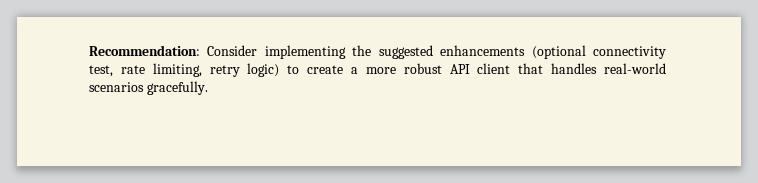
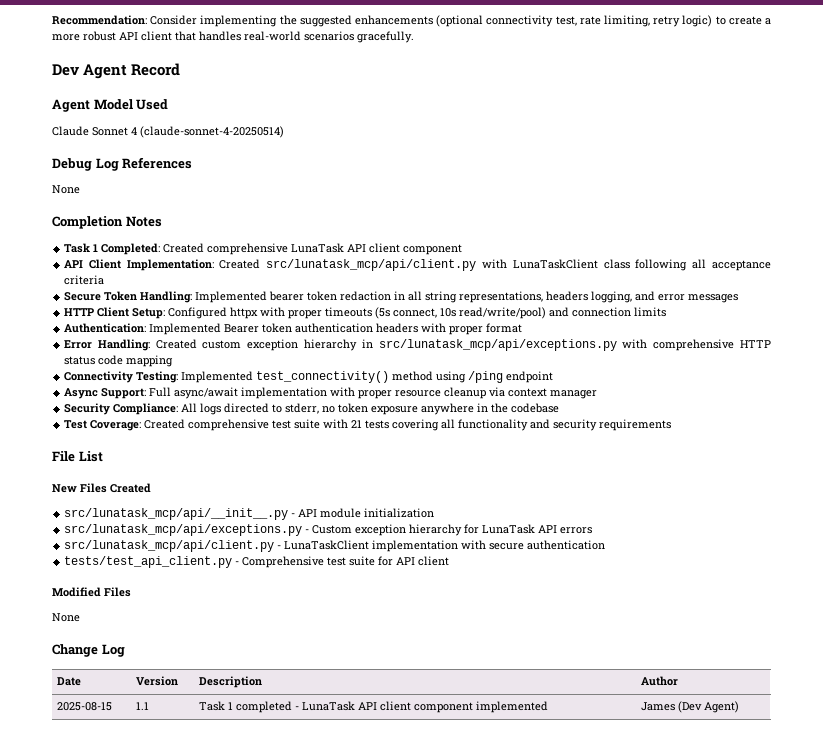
+ Dev Agent Record
+ Agent Model Used
+ Claude Sonnet 4 (claude-sonnet-4-20250514)
+ Debug Log References
+ None
+ Completion Notes
+ Task 1 Completed: Created comprehensive LunaTask API client component
+ API Client Implementation: Created src/lunatask_mcp/api/client.py with LunaTaskClient class following all acceptance criteria
+ Secure Token Handling: Implemented bearer token redaction in all string representations, headers logging, and error messages
+ HTTP Client Setup: Configured httpx with proper timeouts (5s connect, 10s read/write/pool) and connection limits
+ Authentication: Implemented Bearer token authentication headers with proper format
+ Error Handling: Created custom exception hierarchy in src/lunatask_mcp/api/exceptions.py with comprehensive HTTP status code mapping
+ Connectivity Testing: Implemented test_connectivity() method using /ping endpoint
+ Async Support: Full async/await implementation with proper resource cleanup via context manager
+ Security Compliance: All logs directed to stderr, no token exposure anywhere in the codebase
+ Test Coverage: Created comprehensive test suite with 21 tests covering all functionality and security requirements
+ File List
+ New Files Created
+ src/lunatask_mcp/api/__init__.py - API module initialization
+ src/lunatask_mcp/api/exceptions.py - Custom exception hierarchy for LunaTask API errors
+ src/lunatask_mcp/api/client.py - LunaTaskClient implementation with secure authentication
+ tests/test_api_client.py - Comprehensive test suite for API client
+ Modified Files
+ None
+ Change Log
+ Date | Version | Description | Author
+ 2025-08-15 | 1.1 | Task 1 completed - LunaTask API client component implemented | James (Dev Agent)

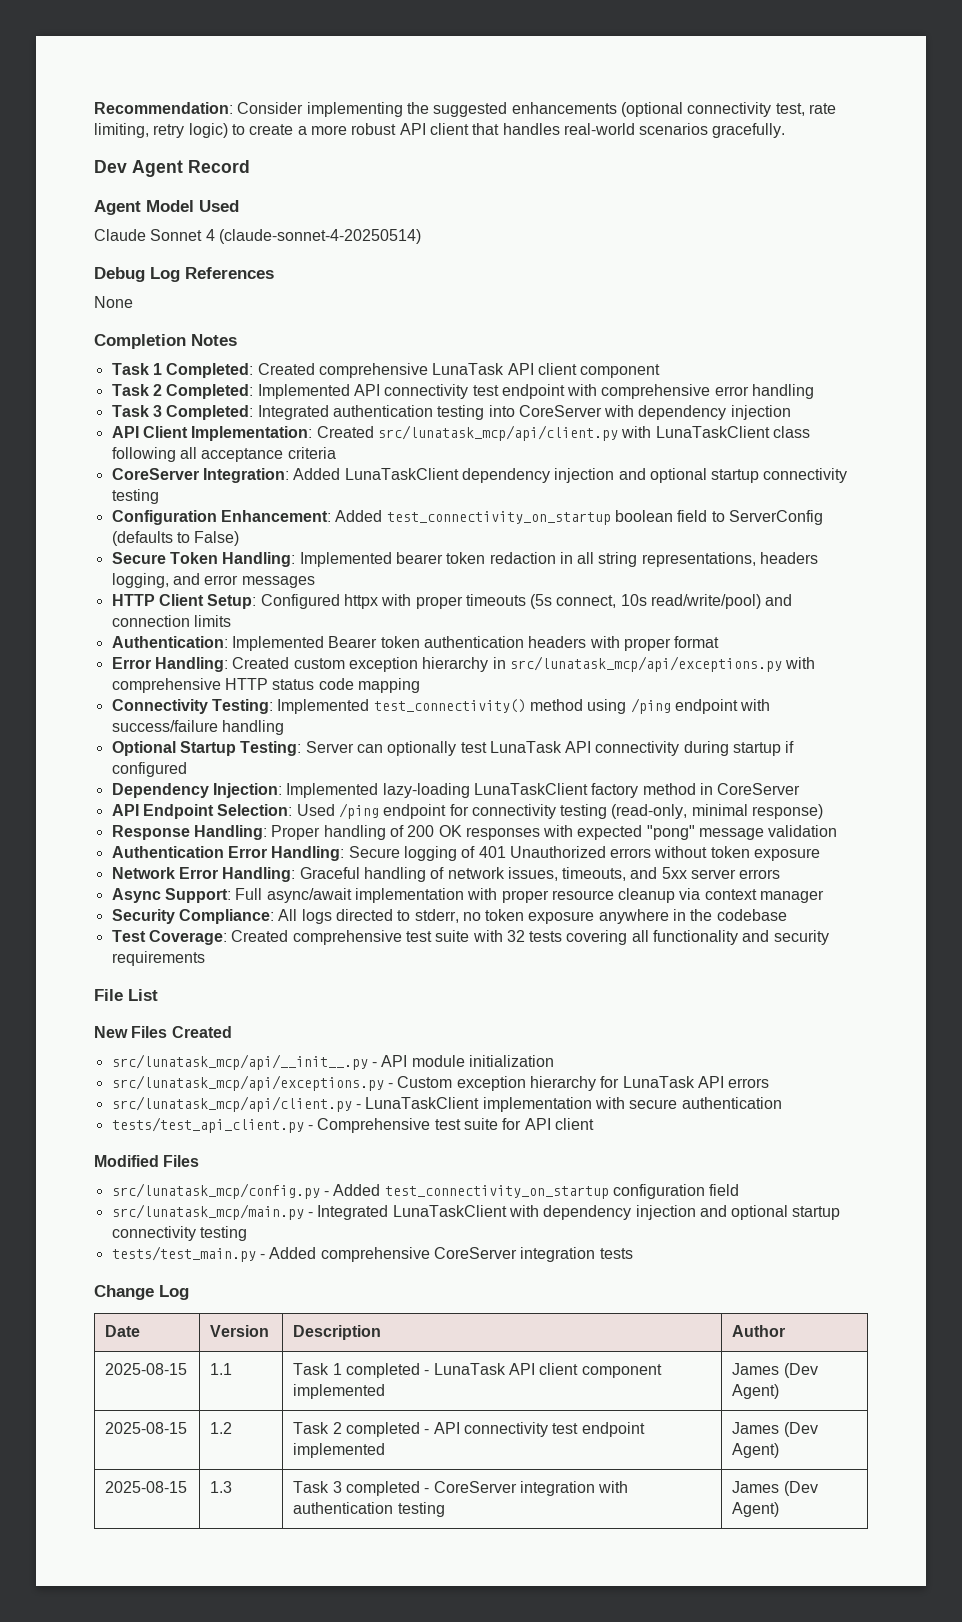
+ Task 2 Completed: Implemented API connectivity test endpoint with comprehensive error handling
+ Task 3 Completed: Integrated authentication testing into CoreServer with dependency injection
+ CoreServer Integration: Added LunaTaskClient dependency injection and optional startup connectivity testing
+ Configuration Enhancement: Added test_connectivity_on_startup boolean field to ServerConfig (defaults to False)
- Connectivity Testing: Implemented test_connectivity() method using /ping endpoint
+ Connectivity Testing: Implemented test_connectivity() method using /ping endpoint with success/failure handling
+ Optional Startup Testing: Server can optionally test LunaTask API connectivity during startup if configured
+ Dependency Injection: Implemented lazy-loading LunaTaskClient factory method in CoreServer
+ API Endpoint Selection: Used /ping endpoint for connectivity testing (read-only, minimal response)
+ Response Handling: Proper handling of 200 OK responses with expected "pong" message validation
+ Authentication Error Handling: Secure logging of 401 Unauthorized errors without token exposure
+ Network Error Handling: Graceful handling of network issues, timeouts, and 5xx server errors
- Test Coverage: Created comprehensive test suite with 21 tests covering all functionality and security requirements
+ Test Coverage: Created comprehensive test suite with 32 tests covering all functionality and security requirements
  Modified Files
- None
+ src/lunatask_mcp/config.py - Added test_connectivity_on_startup configuration field
+ src/lunatask_mcp/main.py - Integrated LunaTaskClient with dependency injection and optional startup connectivity testing
+ tests/test_main.py - Added comprehensive CoreServer integration tests
+ 2025-08-15 | 1.2 | Task 2 completed - API connectivity test endpoint implemented | James (Dev Agent)
+ 2025-08-15 | 1.3 | Task 3 completed - CoreServer integration with authentication testing | James (Dev Agent)

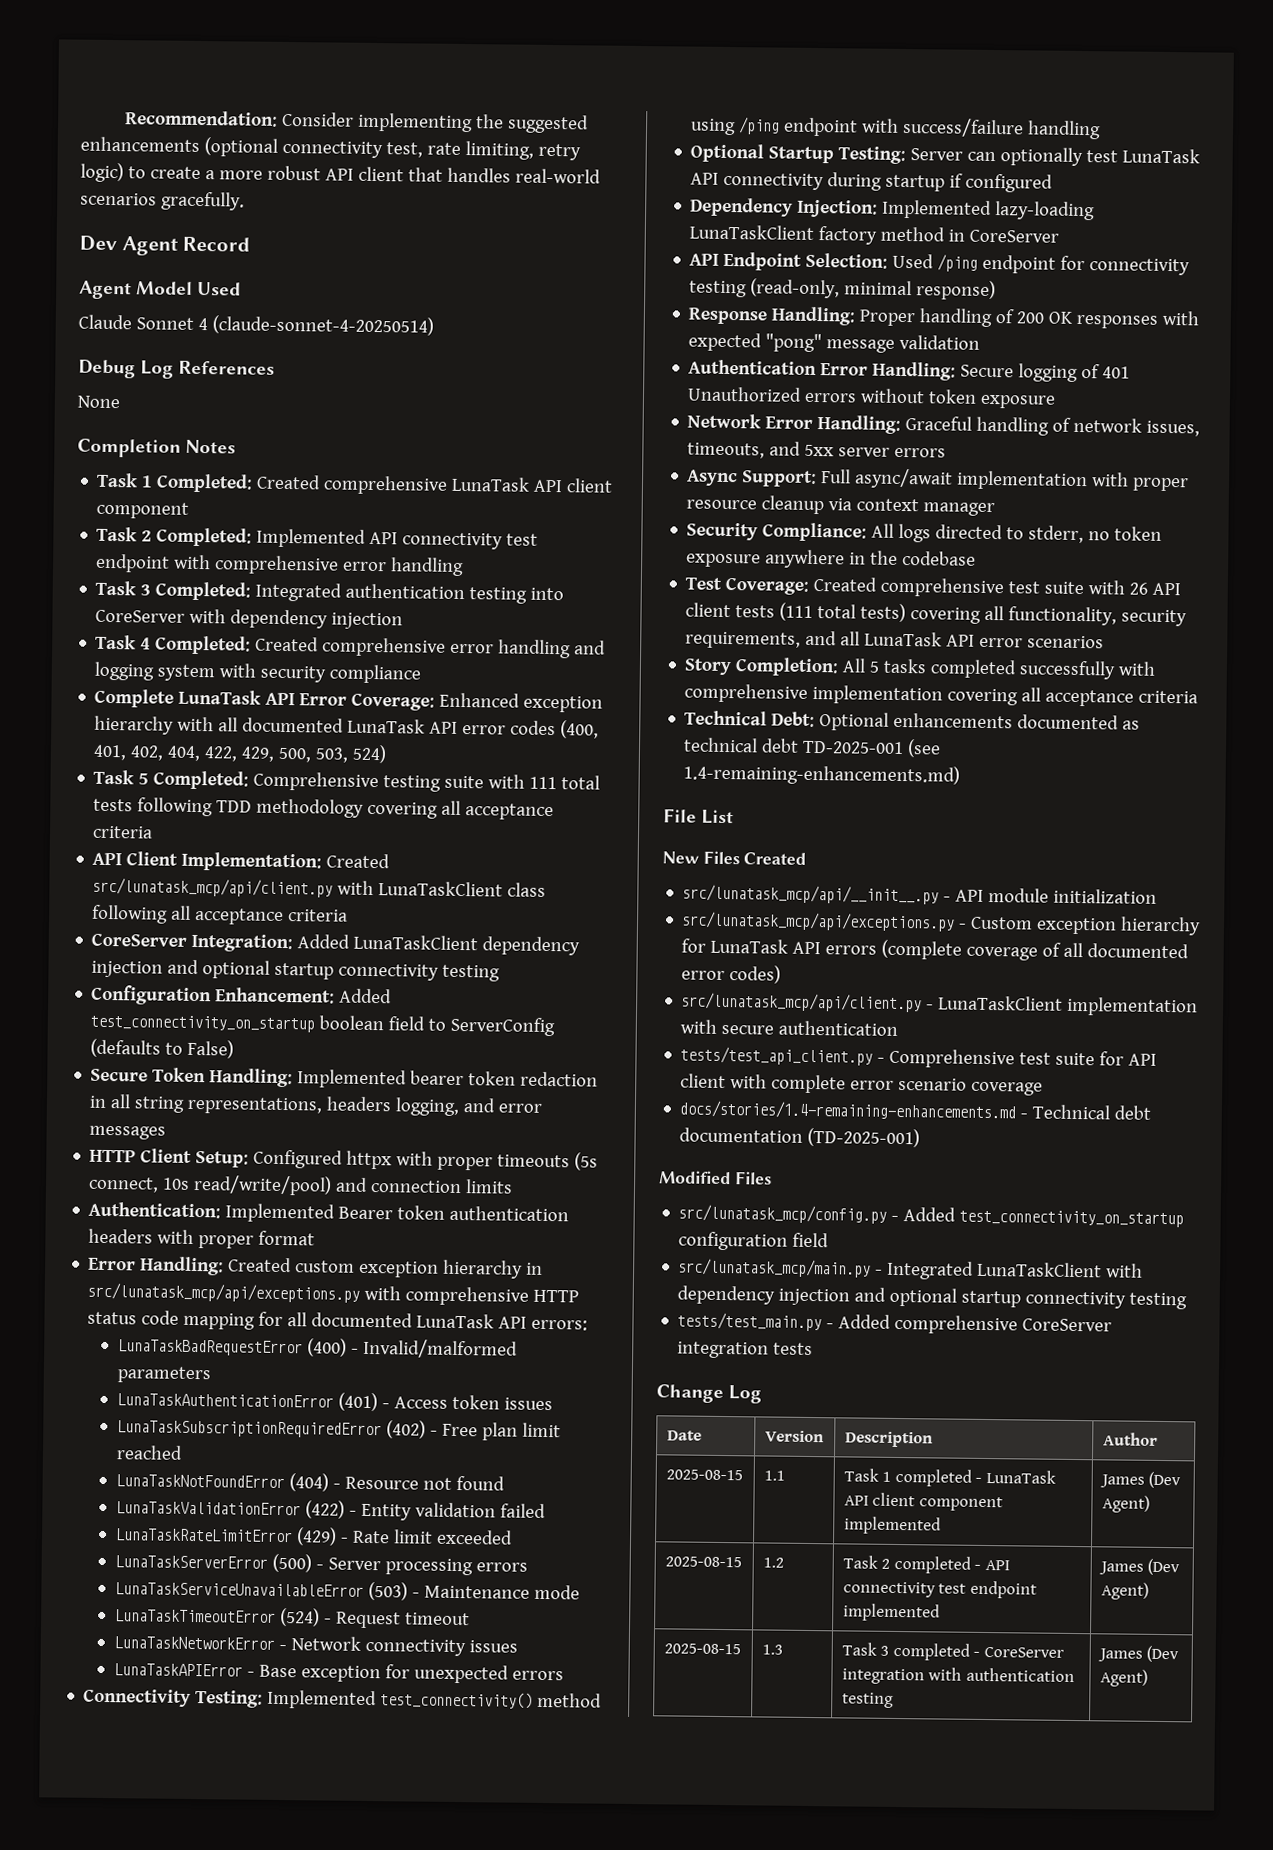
+ Task 4 Completed: Created comprehensive error handling and logging system with security compliance
+ Complete LunaTask API Error Coverage: Enhanced exception hierarchy with all documented LunaTask API error codes (400, 401, 402, 404, 422, 429, 500, 503, 524)
+ Task 5 Completed: Comprehensive testing suite with 111 total tests following TDD methodology covering all acceptance criteria
- Error Handling: Created custom exception hierarchy in src/lunatask_mcp/api/exceptions.py with comprehensive HTTP status code mapping
+ Error Handling: Created custom exception hierarchy in src/lunatask_mcp/api/exceptions.py with comprehensive HTTP status code mapping for all documented LunaTask API errors:
+ LunaTaskBadRequestError (400) - Invalid/malformed parameters
+ LunaTaskAuthenticationError (401) - Access token issues
+ LunaTaskSubscriptionRequiredError (402) - Free plan limit reached
+ LunaTaskNotFoundError (404) - Resource not found
+ LunaTaskValidationError (422) - Entity validation failed
+ LunaTaskRateLimitError (429) - Rate limit exceeded
+ LunaTaskServerError (500) - Server processing errors
+ LunaTaskServiceUnavailableError (503) - Maintenance mode
+ LunaTaskTimeoutError (524) - Request timeout
+ LunaTaskNetworkError - Network connectivity issues
+ LunaTaskAPIError - Base exception for unexpected errors
- Test Coverage: Created comprehensive test suite with 32 tests covering all functionality and security requirements
+ Test Coverage: Created comprehensive test suite with 26 API client tests (111 total tests) covering all functionality, security requirements, and all LunaTask API error scenarios
+ Story Completion: All 5 tasks completed successfully with comprehensive implementation covering all acceptance criteria
+ Technical Debt: Optional enhancements documented as technical debt TD-2025-001 (see 1.4-remaining-enhancements.md)
- src/lunatask_mcp/api/exceptions.py - Custom exception hierarchy for LunaTask API errors
+ src/lunatask_mcp/api/exceptions.py - Custom exception hierarchy for LunaTask API errors (complete coverage of all documented error codes)
- tests/test_api_client.py - Comprehensive test suite for API client
+ tests/test_api_client.py - Comprehensive test suite for API client with complete error scenario coverage
+ docs/stories/1.4-remaining-enhancements.md - Technical debt documentation (TD-2025-001)

